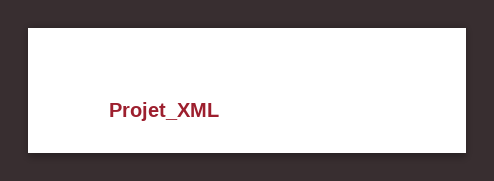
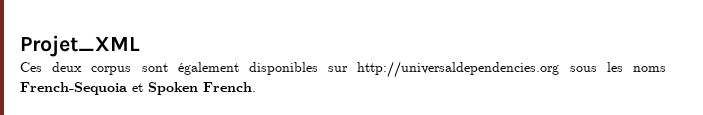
+ Ces deux corpus sont également disponibles sur http://universaldependencies.org sous les noms French-Sequoia et Spoken French.

